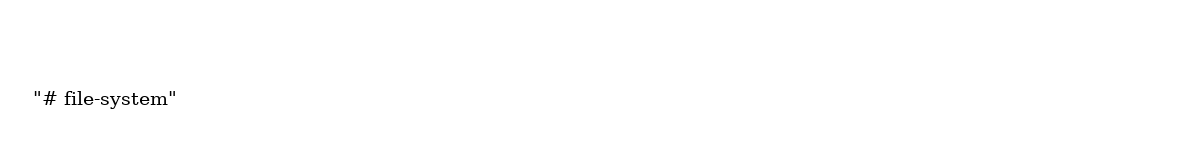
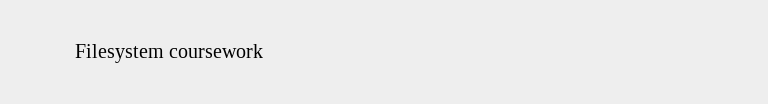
- "# file-system"
+ Filesystem coursework

